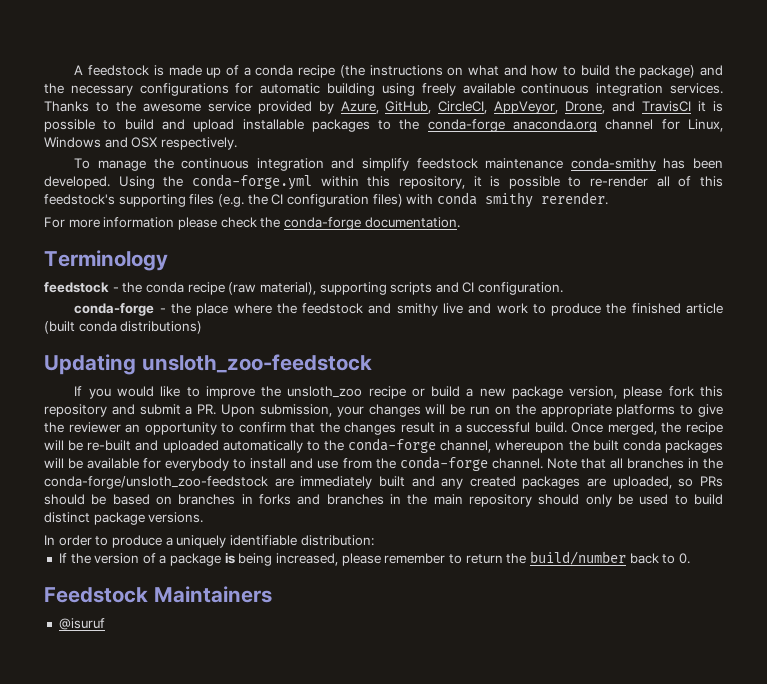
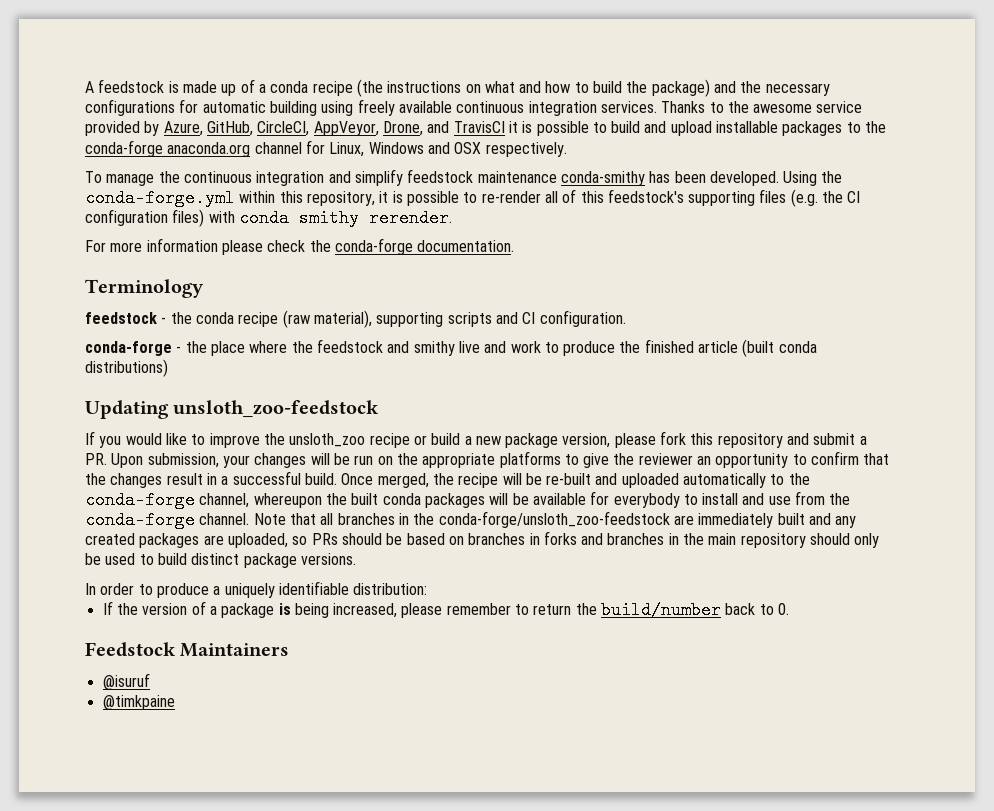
+ @timkpaine

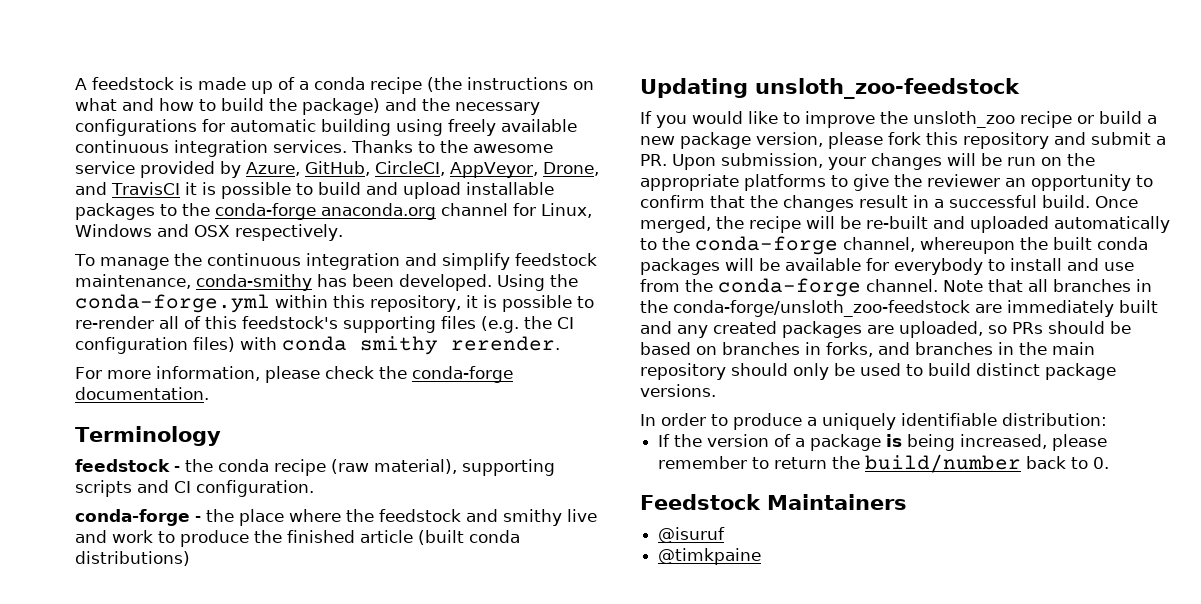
- To manage the continuous integration and simplify feedstock maintenance conda-smithy has been developed.
+ To manage the continuous integration and simplify feedstock maintenance, conda-smithy has been developed.
- For more information please check the conda-forge documentation.
+ For more information, please check the conda-forge documentation.
- Note that all branches in the conda-forge/unsloth_zoo-feedstock are immediately built and any created packages are uploaded, so PRs should be based on branches in forks and branches in the main repository should only be used to build distinct package versions.
+ Note that all branches in the conda-forge/unsloth_zoo-feedstock are immediately built and any created packages are uploaded, so PRs should be based on branches in forks, and branches in the main repository should only be used to build distinct package versions.

